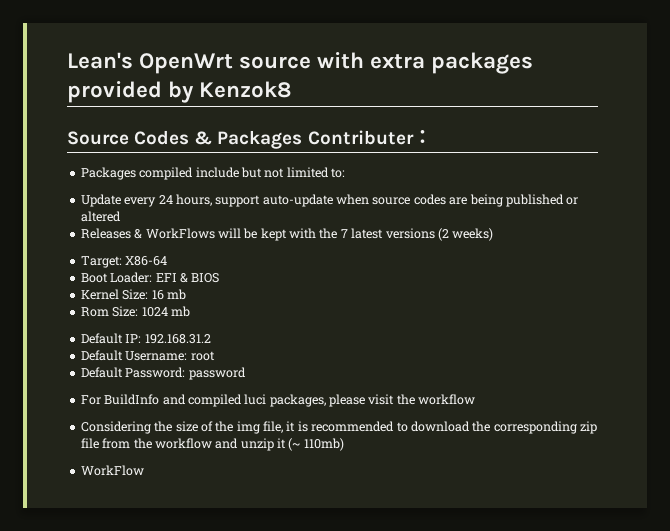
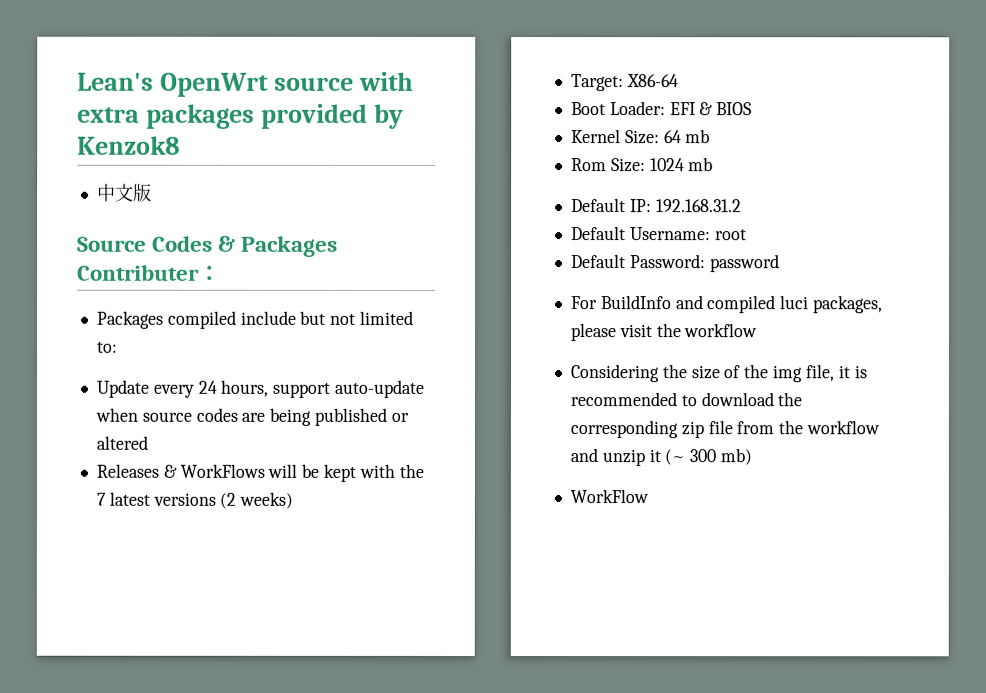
+ 中文版
- Kernel Size: 16 mb
+ Kernel Size: 64 mb
- Considering the size of the img file, it is recommended to download the corresponding zip file from the workflow and unzip it (~ 110mb)
+ Considering the size of the img file, it is recommended to download the corresponding zip file from the workflow and unzip it (~ 300 mb)

